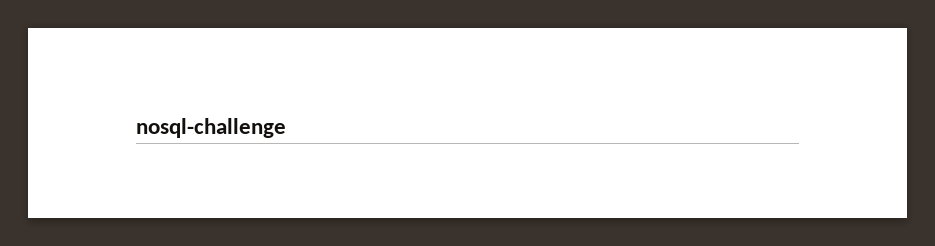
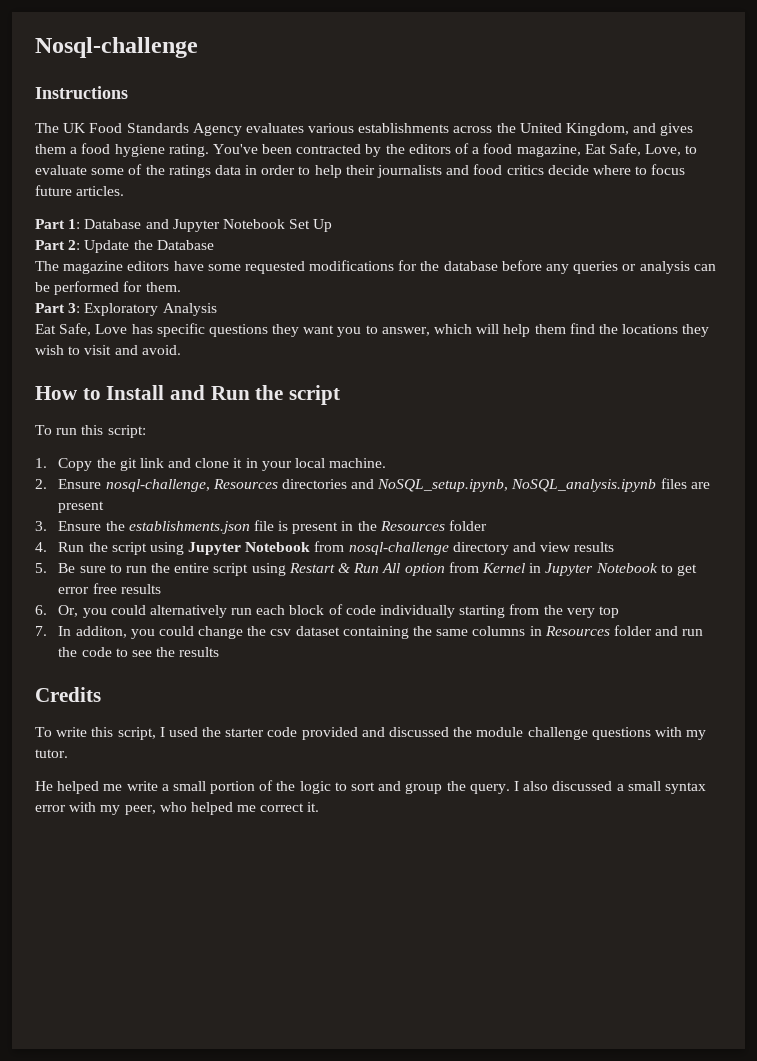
- nosql-challenge
+ Nosql-challenge
+ Instructions
+ The UK Food Standards Agency evaluates various establishments across the United Kingdom, and gives them a food hygiene rating. You've been contracted by the editors of a food magazine, Eat Safe, Love, to evaluate some of the ratings data in order to help their journalists and food critics decide where to focus future articles.
+ Part 1: Database and Jupyter Notebook Set Up
+ Part 2: Update the Database
+ The magazine editors have some requested modifications for the database before any queries or analysis can be performed for them.
+ Part 3: Exploratory Analysis
+ Eat Safe, Love has specific questions they want you to answer, which will help them find the locations they wish to visit and avoid.
+ How to Install and Run the script
+ To run this script:
+ 1. Copy the git link and clone it in your local machine.
+ 2. Ensure nosql-challenge, Resources directories and NoSQL_setup.ipynb, NoSQL_analysis.ipynb files are present
+ 3. Ensure the establishments.json file is present in the Resources folder
+ 4. Run the script using Jupyter Notebook from nosql-challenge directory and view results
+ 5. Be sure to run the entire script using Restart & Run All option from Kernel in Jupyter Notebook to get error free results
+ 6. Or, you could alternatively run each block of code individually starting from the very top
+ 7. In additon, you could change the csv dataset containing the same columns in Resources folder and run the code to see the results
+ Credits
+ To write this script, I used the starter code provided and discussed the module challenge questions with my tutor.
+ He helped me write a small portion of the logic to sort and group the query. I also discussed a small syntax error with my peer, who helped me correct it.

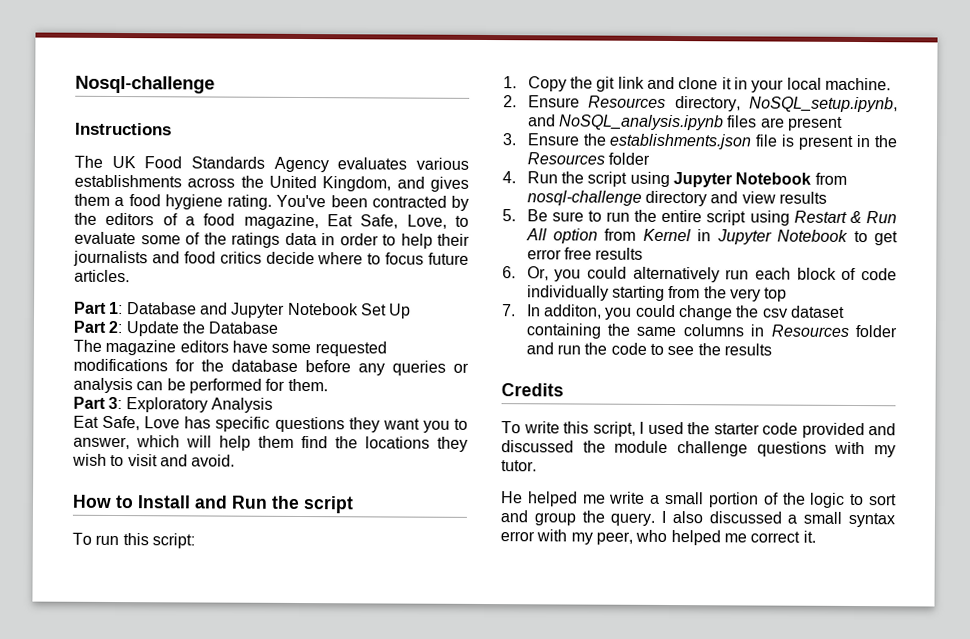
- 2. Ensure nosql-challenge, Resources directories and NoSQL_setup.ipynb, NoSQL_analysis.ipynb files are present
+ 2. Ensure Resources directory, NoSQL_setup.ipynb, and NoSQL_analysis.ipynb files are present

